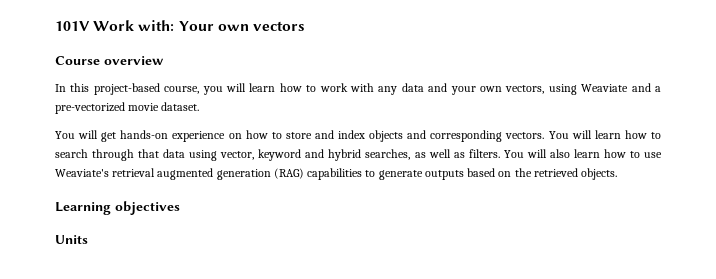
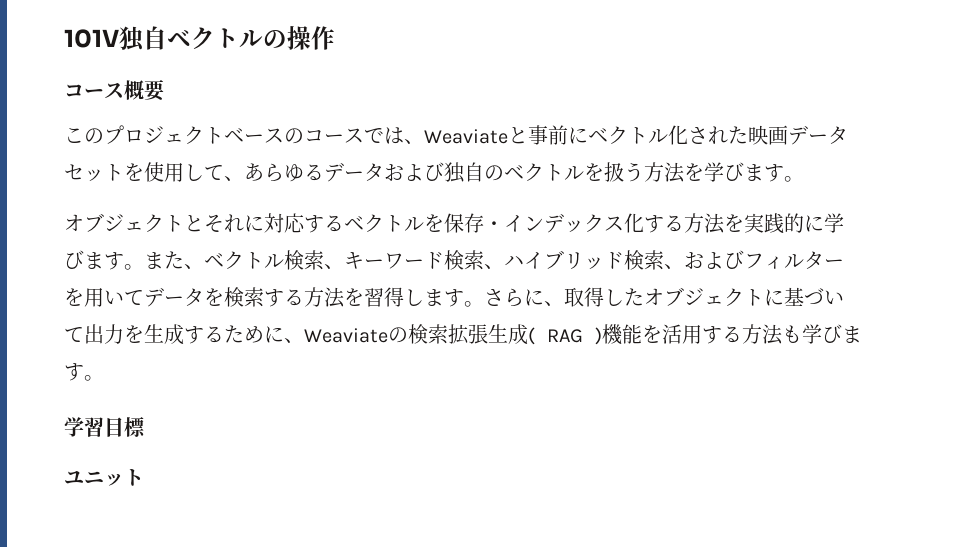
- 101V Work with: Your own vectors
- Course overview
- In this project-based course, you will learn how to work with any data and your own vectors, using Weaviate and a pre-vectorized movie dataset.
- You will get hands-on experience on how to store and index objects and corresponding vectors. You will learn how to search through that data using vector, keyword and hybrid searches, as well as filters. You will also learn how to use Weaviate's retrieval augmented generation (RAG) capabilities to generate outputs based on the retrieved objects.
- Learning objectives
- Units
+ 101V独自ベクトルの操作
+ コース概要
+ このプロジェクトベースのコースでは、Weaviateと事前にベクトル化された映画データセットを使用して、あらゆるデータおよび独自のベクトルを扱う方法を学びます。
+ オブジェクトとそれに対応するベクトルを保存・インデックス化する方法を実践的に学びます。また、ベクトル検索、キーワード検索、ハイブリッド検索、およびフィルターを用いてデータを検索する方法を習得します。さらに、取得したオブジェクトに基づいて出力を生成するために、Weaviateの検索拡張生成( RAG )機能を活用する方法も学びます。
+ 学習目標
+ ユニット

